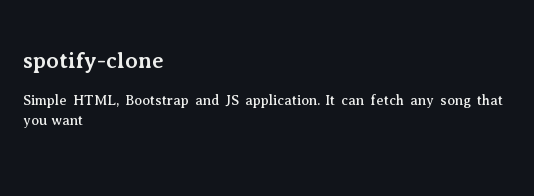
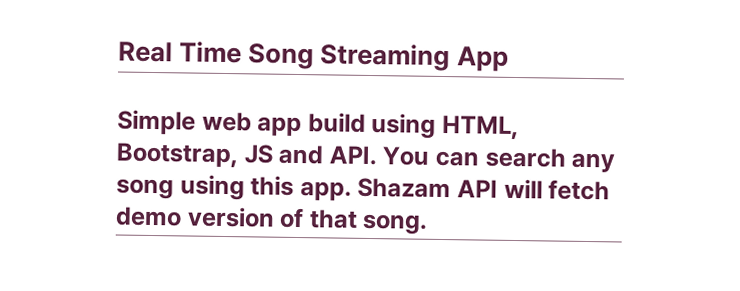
- spotify-clone
- Simple HTML, Bootstrap and JS application. It can fetch any song that you want
+ Real Time Song Streaming App
+ Simple web app build using HTML, Bootstrap, JS and API. You can search any song using this app. Shazam API will fetch demo version of that song.

